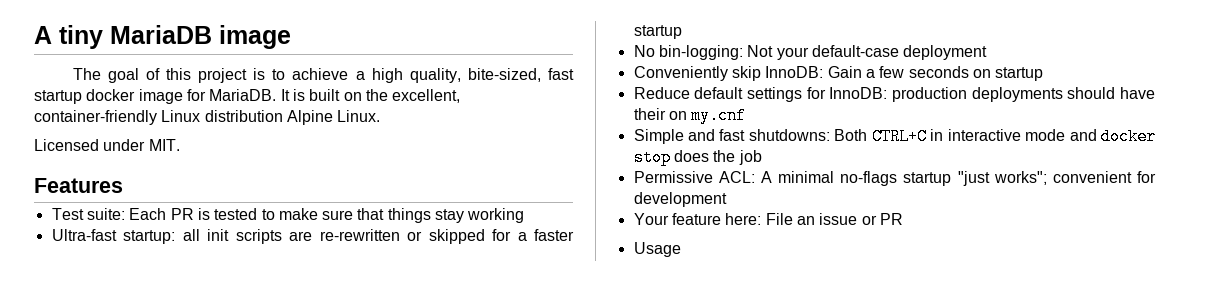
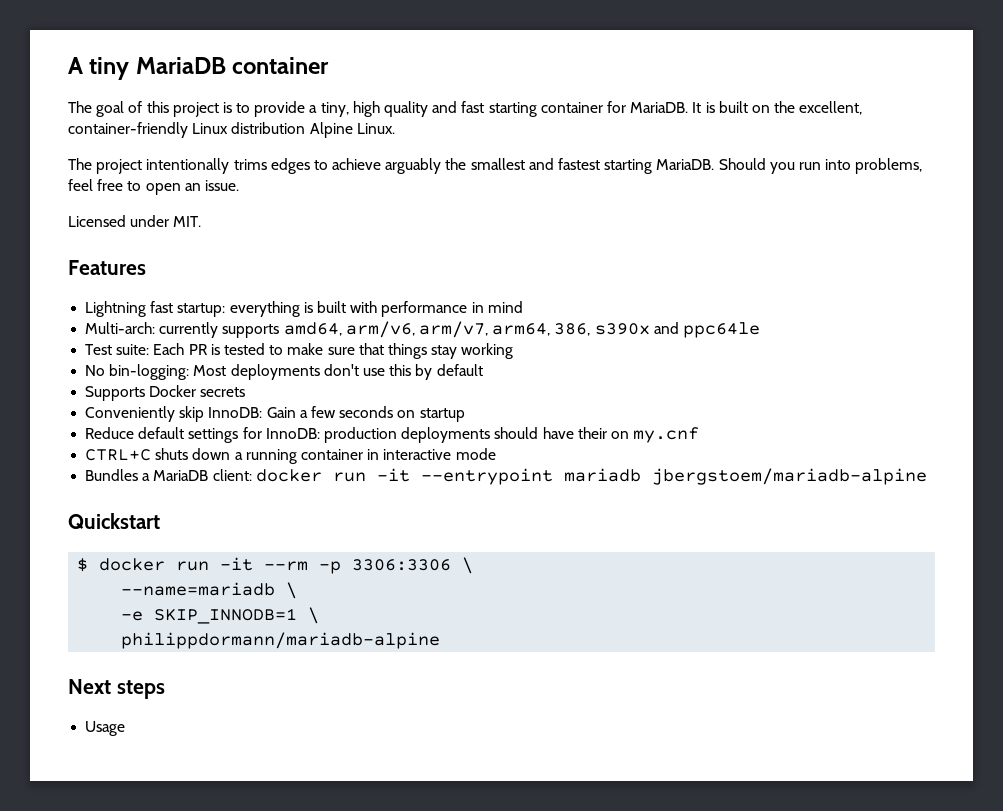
- A tiny MariaDB image
+ A tiny MariaDB container
- The goal of this project is to achieve a high quality, bite-sized, fast startup docker image for MariaDB.
+ The goal of this project is to provide a tiny, high quality and fast starting container for MariaDB.
+ The project intentionally trims edges to achieve arguably the smallest and fastest starting MariaDB. Should you run into problems, feel free to open an issue.
  Licensed under MIT.
  Features
+ Lightning fast startup: everything is built with performance in mind
+ Multi-arch: currently supports amd64, arm/v6, arm/v7, arm64, 386, s390x and ppc64le
- Ultra-fast startup: all init scripts are re-rewritten or skipped for a faster startup
- No bin-logging: Not your default-case deployment
+ No bin-logging: Most deployments don't use this by default
+ Supports Docker secrets
- Simple and fast shutdowns: Both CTRL+C in interactive mode and docker stop does the job
- Permissive ACL: A minimal no-flags startup "just works"; convenient for development
- Your feature here: File an issue or PR
+ CTRL+C shuts down a running container in interactive mode
+ Bundles a MariaDB client: docker run -it --entrypoint mariadb jbergstoem/mariadb-alpine
+ Quickstart
+ $ docker run -it --rm -p 3306:3306 \
+ --name=mariadb \
+ -e SKIP_INNODB=1 \
+ philippdormann/mariadb-alpine
+ Next steps

